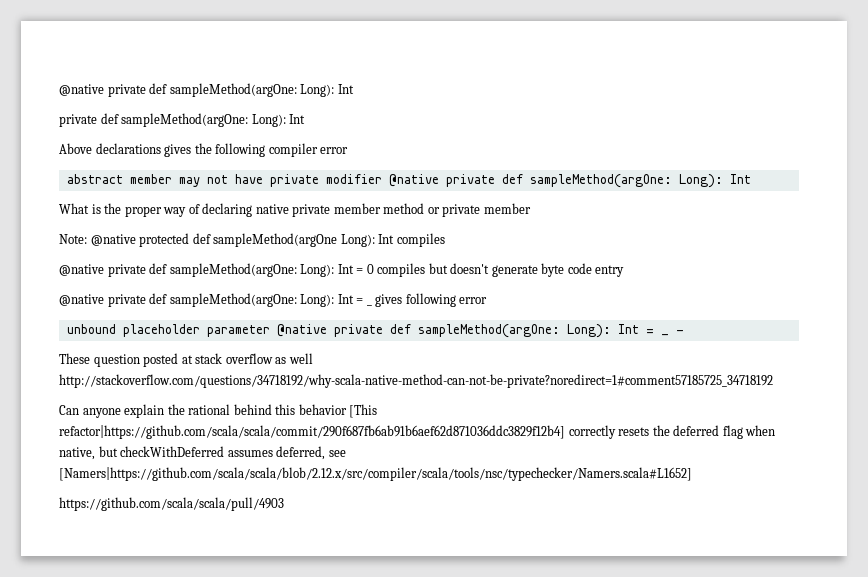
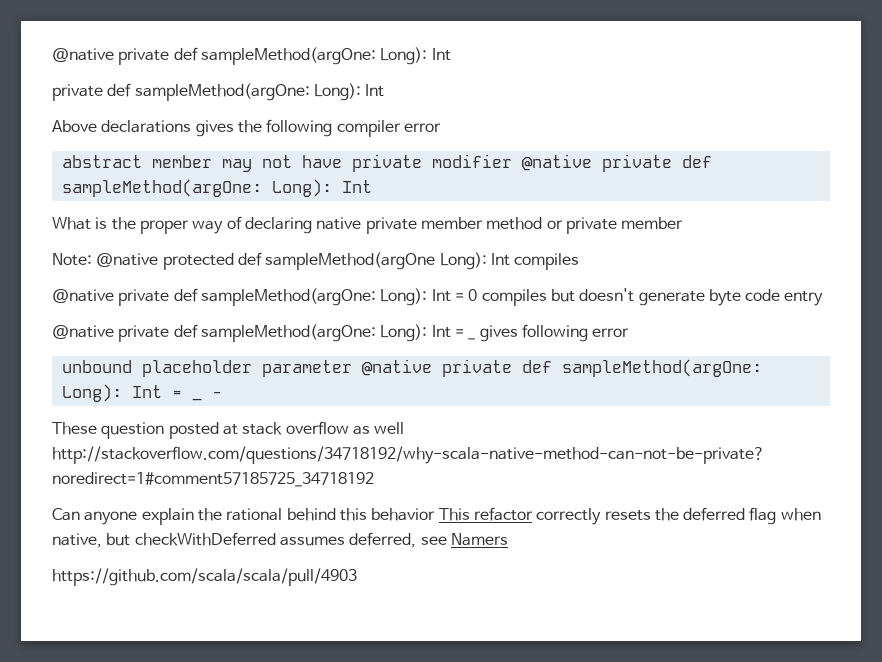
- Can anyone explain the rational behind this behavior [This refactor|https://github.com/scala/scala/commit/290f687fb6ab91b6aef62d871036ddc3829f12b4] correctly resets the deferred flag when native, but checkWithDeferred assumes deferred, see [Namers|https://github.com/scala/scala/blob/2.12.x/src/compiler/scala/tools/nsc/typechecker/Namers.scala#L1652]
+ Can anyone explain the rational behind this behavior This refactor correctly resets the deferred flag when native, but checkWithDeferred assumes deferred, see Namers

